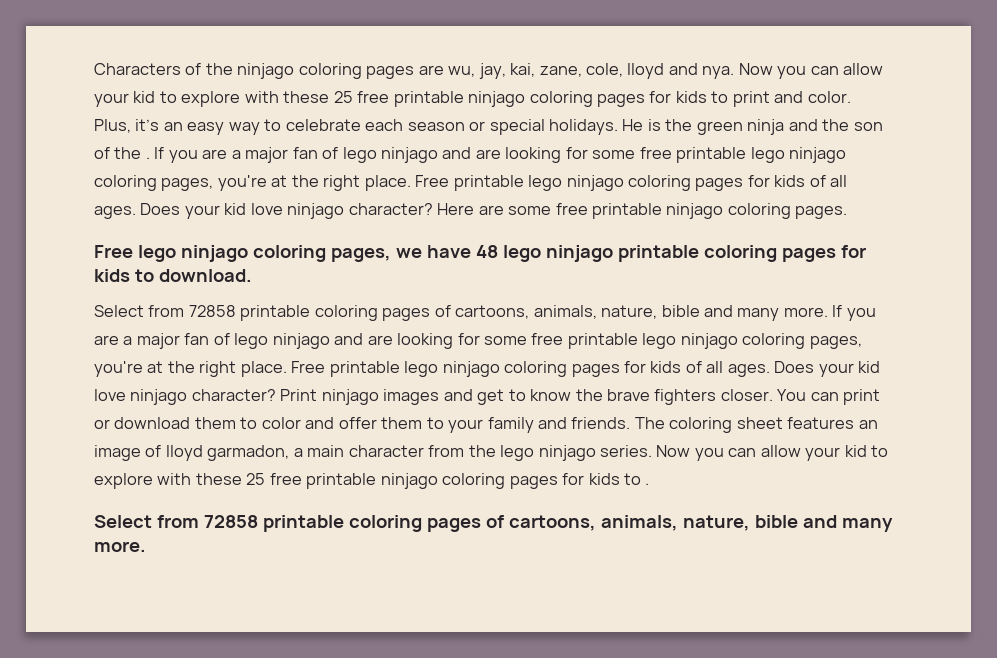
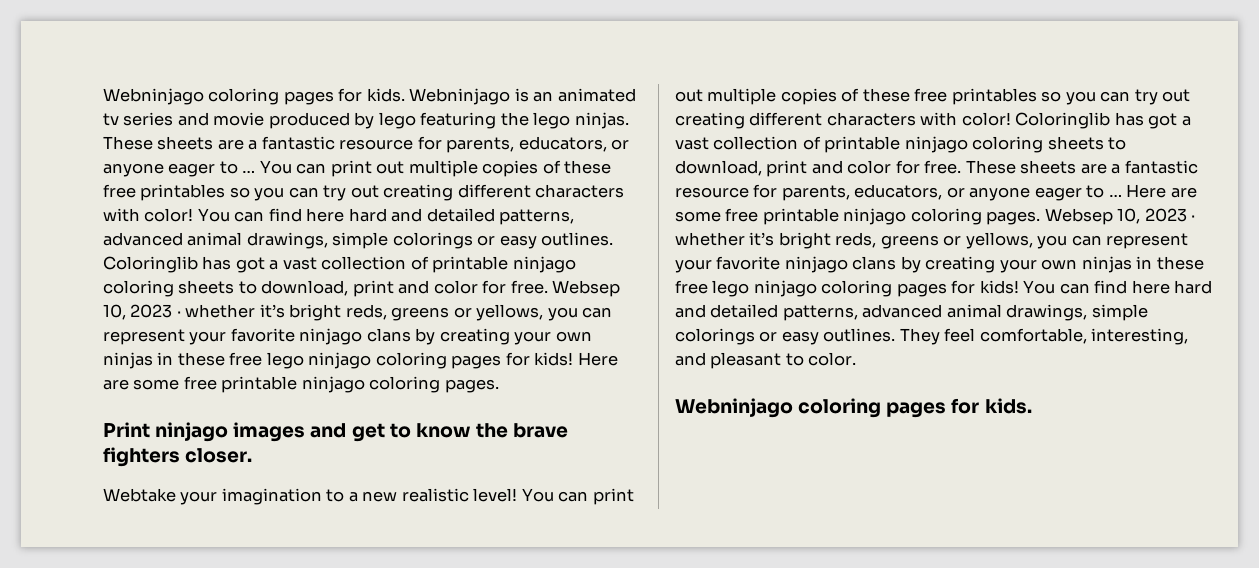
- Characters of the ninjago coloring pages are wu, jay, kai, zane, cole, lloyd and nya. Now you can allow your kid to explore with these 25 free printable ninjago coloring pages for kids to print and color. Plus, it’s an easy way to celebrate each season or special holidays. He is the green ninja and the son of the . If you are a major fan of lego ninjago and are looking for some free printable lego ninjago coloring pages, you're at the right place. Free printable lego ninjago coloring pages for kids of all ages. Does your kid love ninjago character?
+ Webninjago coloring pages for kids. Webninjago is an animated tv series and movie produced by lego featuring the lego ninjas. These sheets are a fantastic resource for parents, educators, or anyone eager to … You can print out multiple copies of these free printables so you can try out creating different characters with color! You can find here hard and detailed patterns, advanced animal drawings, simple colorings or easy outlines. Coloringlib has got a vast collection of printable ninjago coloring sheets to download, print and color for free. Websep 10, 2023 · whether it’s bright reds, greens or yellows, you can represent your favorite ninjago clans by creating your own ninjas in these free lego ninjago coloring pages for kids!
- Free lego ninjago coloring pages, we have 48 lego ninjago printable coloring pages for kids to download.
- Select from 72858 printable coloring pages of cartoons, animals, nature, bible and many more. If you are a major fan of lego ninjago and are looking for some free printable lego ninjago coloring pages, you're at the right place. Free printable lego ninjago coloring pages for kids of all ages. Does your kid love ninjago character? Print ninjago images and get to know the brave fighters closer. You can print or download them to color and offer them to your family and friends. The coloring sheet features an image of lloyd garmadon, a main character from the lego ninjago series. Now you can allow your kid to explore with these 25 free printable ninjago coloring pages for kids to .
- Select from 72858 printable coloring pages of cartoons, animals, nature, bible and many more.
+ Print ninjago images and get to know the brave fighters closer.
+ Webtake your imagination to a new realistic level! You can print out multiple copies of these free printables so you can try out creating different characters with color! Coloringlib has got a vast collection of printable ninjago coloring sheets to download, print and color for free. These sheets are a fantastic resource for parents, educators, or anyone eager to … Here are some free printable ninjago coloring pages. Websep 10, 2023 · whether it’s bright reds, greens or yellows, you can represent your favorite ninjago clans by creating your own ninjas in these free lego ninjago coloring pages for kids! You can find here hard and detailed patterns, advanced animal drawings, simple colorings or easy outlines. They feel comfortable, interesting, and pleasant to color.
+ Webninjago coloring pages for kids.

